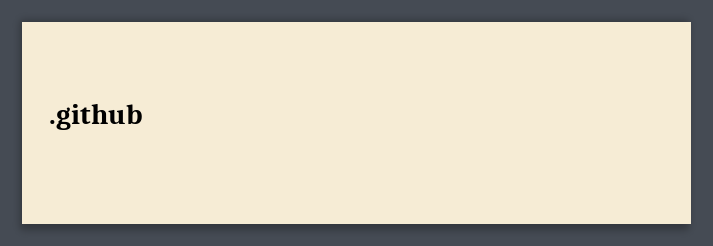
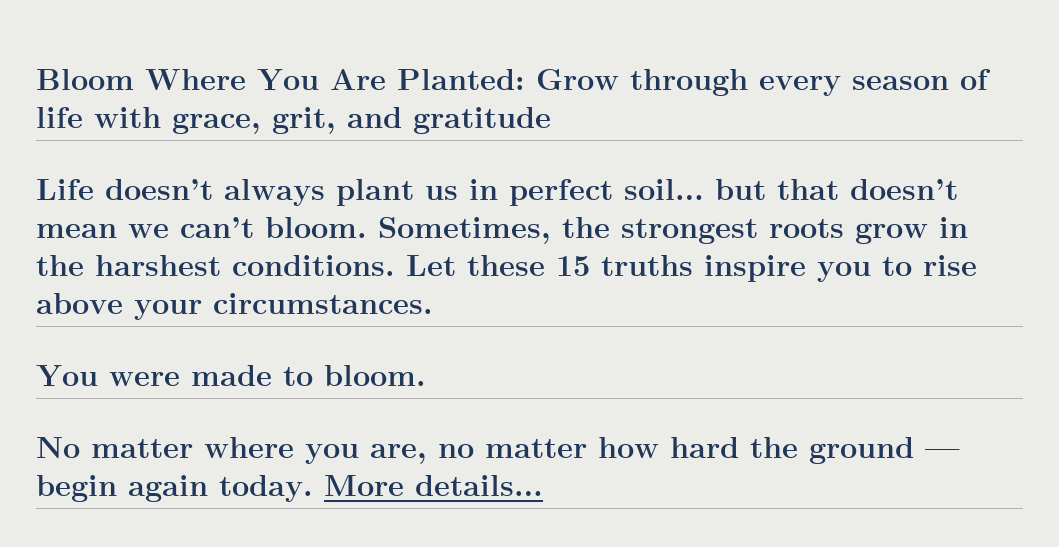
- .github
+ Bloom Where You Are Planted: Grow through every season of life with grace, grit, and gratitude
+ Life doesn’t always plant us in perfect soil… but that doesn’t mean we can’t bloom. Sometimes, the strongest roots grow in the harshest conditions. Let these 15 truths inspire you to rise above your circumstances.
+ You were made to bloom.
+ No matter where you are, no matter how hard the ground — begin again today. More details…

